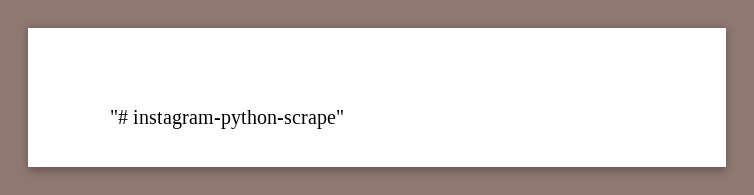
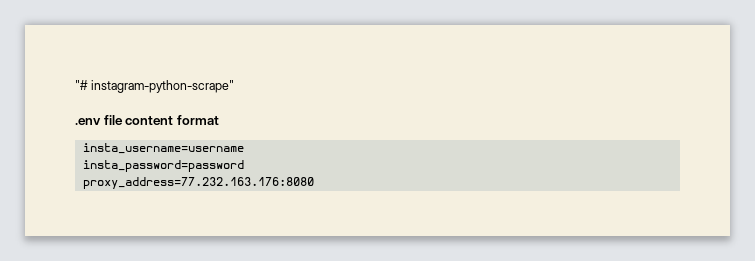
+ .env file content format
+ insta_username=username
+ insta_password=password
+ proxy_address=77.232.163.176:8080

